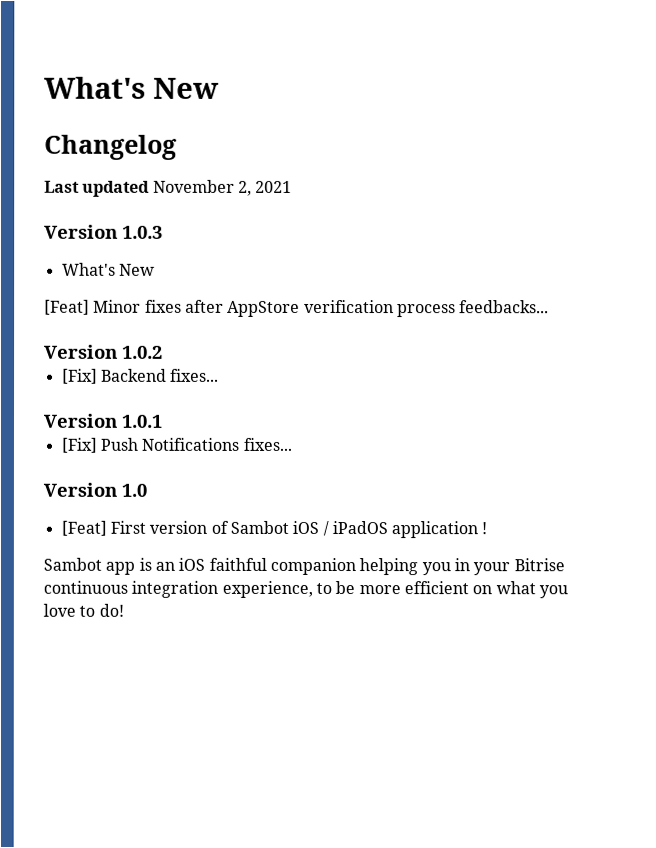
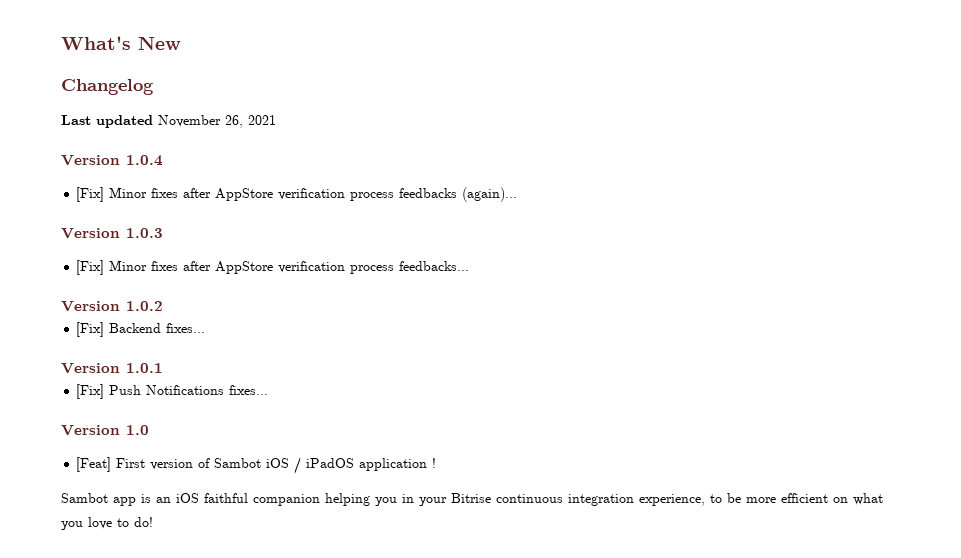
- Last updated November 2, 2021
+ Last updated November 26, 2021
+ Version 1.0.4
+ [Fix] Minor fixes after AppStore verification process feedbacks (again)...
  Version 1.0.3
- What's New
- [Feat] Minor fixes after AppStore verification process feedbacks...
+ [Fix] Minor fixes after AppStore verification process feedbacks...

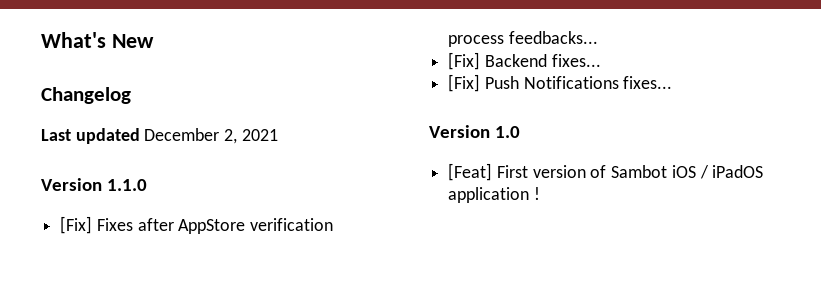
- Last updated November 26, 2021
+ Last updated December 2, 2021
- Version 1.0.4
- [Fix] Minor fixes after AppStore verification process feedbacks (again)...
- Version 1.0.3
- [Fix] Minor fixes after AppStore verification process feedbacks...
+ Version 1.1.0
+ [Fix] Fixes after AppStore verification process feedbacks...
- Version 1.0.2
- Version 1.0.1
- Sambot app is an iOS faithful companion helping you in your Bitrise continuous integration experience, to be more efficient on what you love to do!

